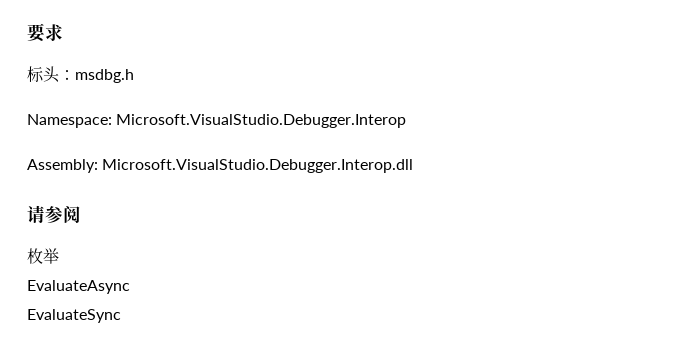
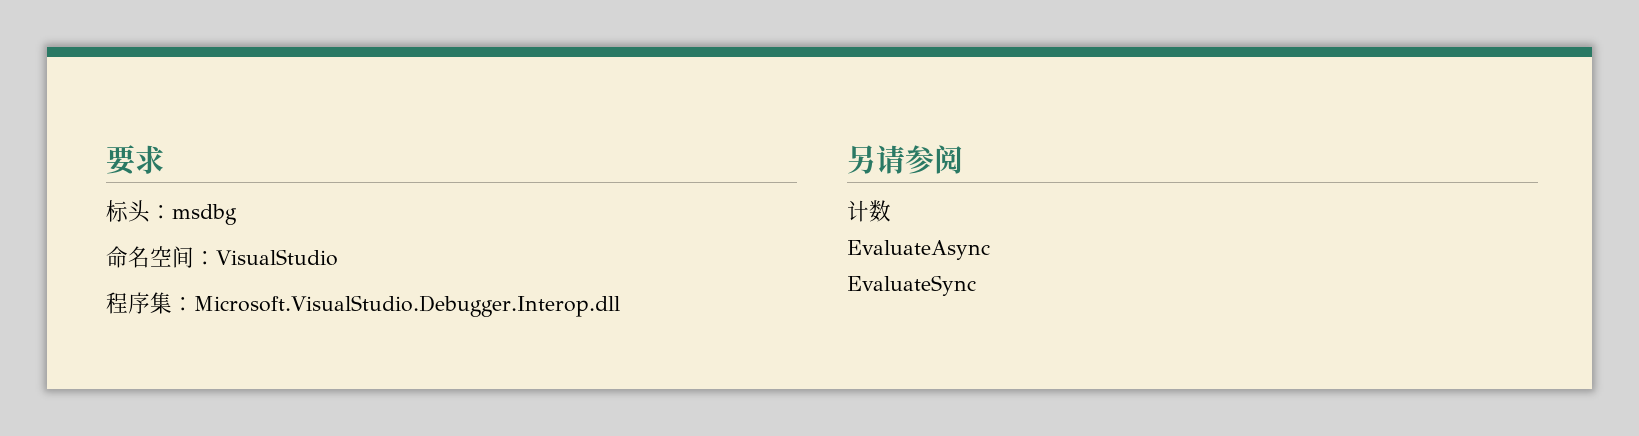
- 标头：msdbg.h
- Namespace: Microsoft.VisualStudio.Debugger.Interop
- Assembly: Microsoft.VisualStudio.Debugger.Interop.dll
+ 标头：msdbg
+ 命名空间：VisualStudio
+ 程序集：Microsoft.VisualStudio.Debugger.Interop.dll
- 请参阅
+ 另请参阅
- 枚举
+ 计数

